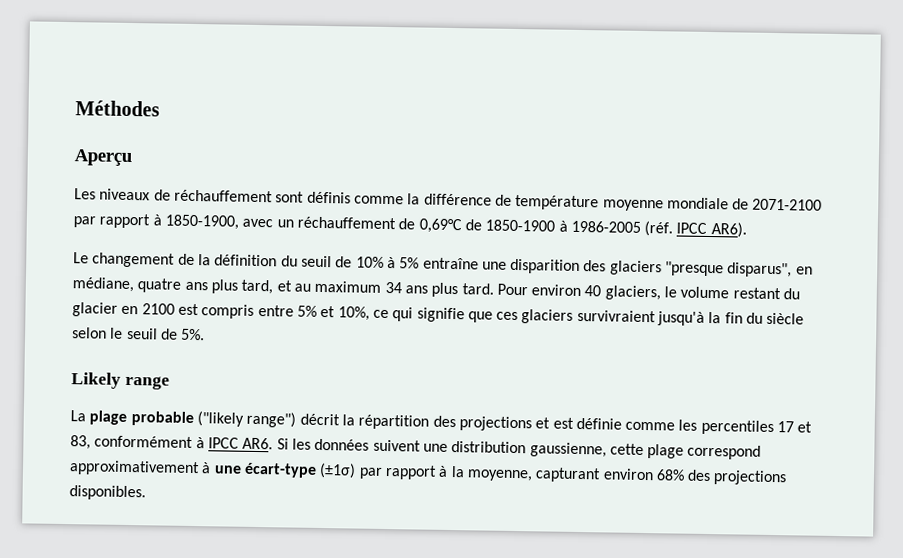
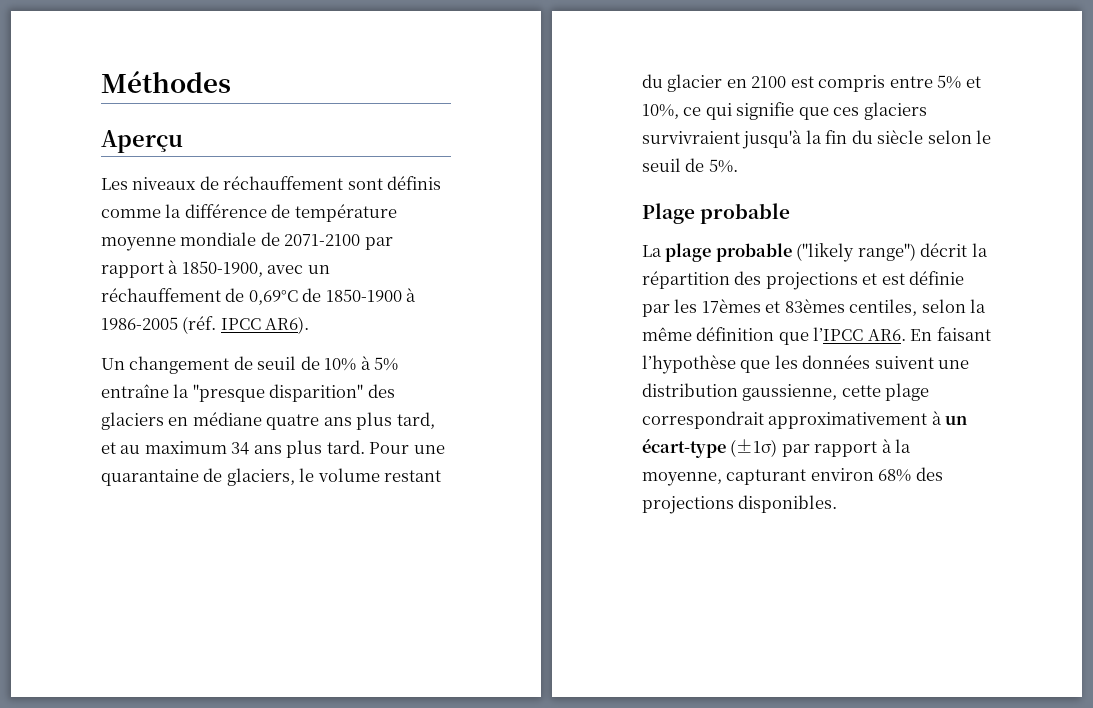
- Le changement de la définition du seuil de 10% à 5% entraîne une disparition des glaciers "presque disparus", en médiane, quatre ans plus tard, et au maximum 34 ans plus tard.
+ Un changement de seuil de 10% à 5% entraîne la "presque disparition" des glaciers en médiane quatre ans plus tard, et au maximum 34 ans plus tard.
- Pour environ 40 glaciers, le volume restant du glacier en 2100 est compris entre 5% et 10%, ce qui signifie que ces glaciers survivraient jusqu'à la fin du siècle selon le seuil de 5%.
+ Pour une quarantaine de glaciers, le volume restant du glacier en 2100 est compris entre 5% et 10%, ce qui signifie que ces glaciers survivraient jusqu'à la fin du siècle selon le seuil de 5%.
- Likely range
+ Plage probable
- La plage probable ("likely range") décrit la répartition des projections et est définie comme les percentiles 17 et 83, conformément à IPCC AR6. Si les données suivent une distribution gaussienne, cette plage correspond approximativement à une écart-type (±1σ) par rapport à la moyenne, capturant environ 68% des projections disponibles.
+ La plage probable ("likely range") décrit la répartition des projections et est définie par les 17èmes et 83èmes centiles, selon la même définition que l’IPCC AR6. En faisant l’hypothèse que les données suivent une distribution gaussienne, cette plage correspondrait approximativement à un écart-type (±1σ) par rapport à la moyenne, capturant environ 68% des projections disponibles.

